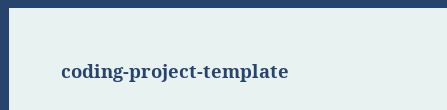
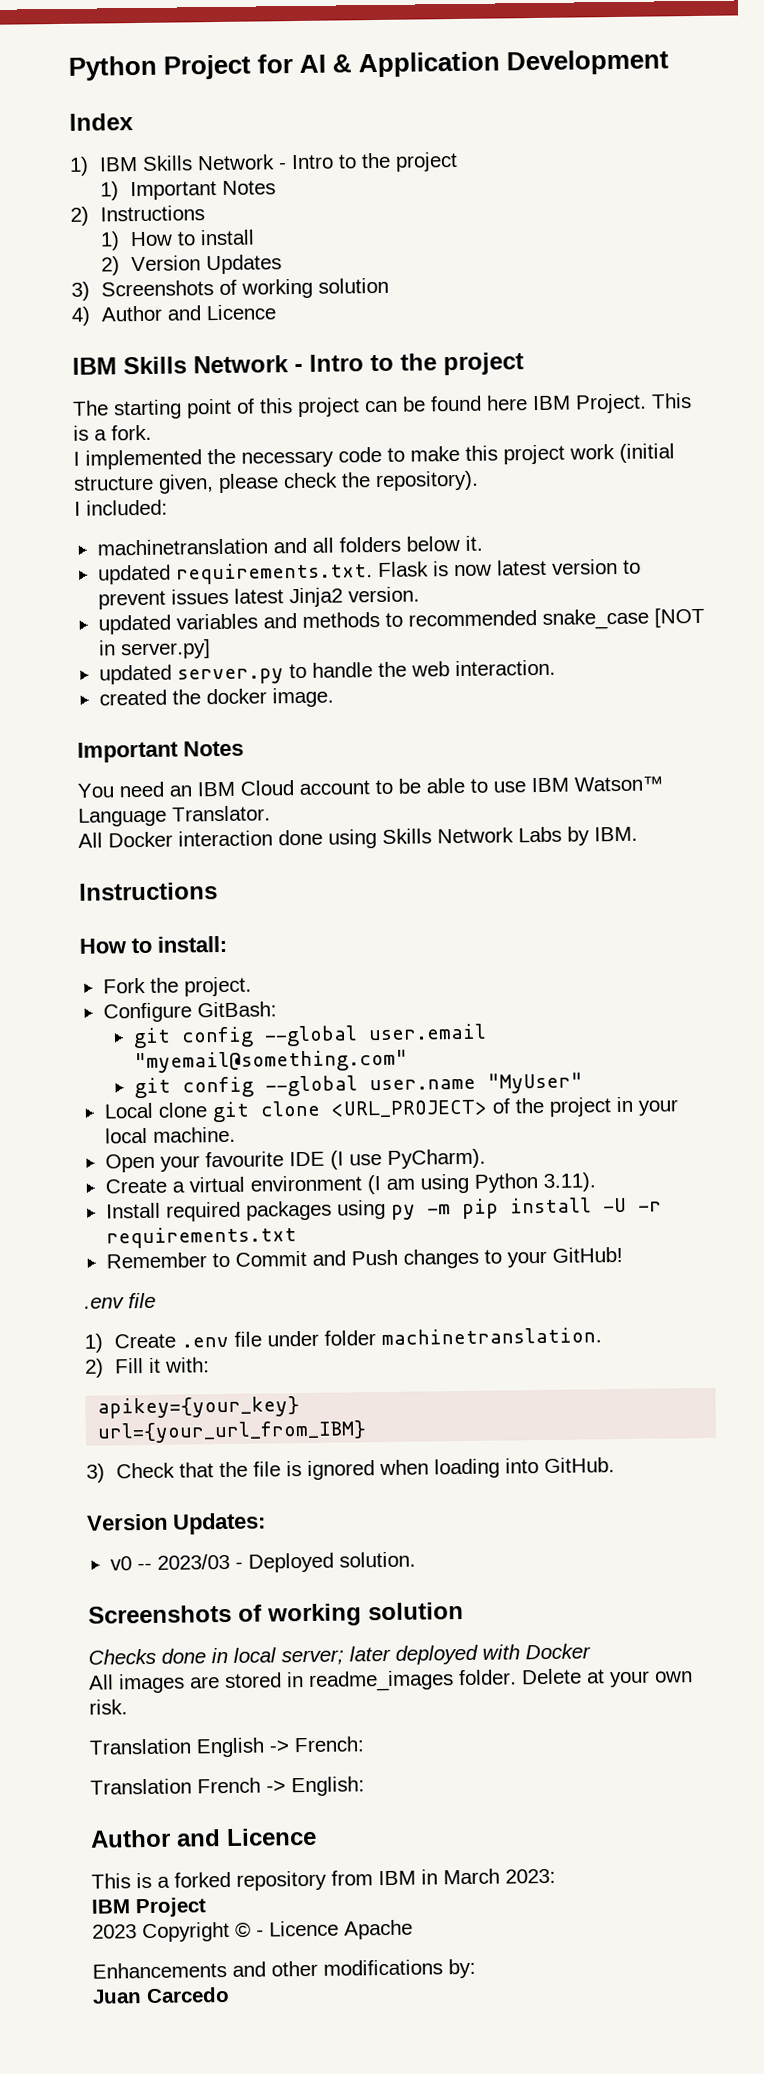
- coding-project-template
+ Python Project for AI & Application Development
+ Index
+ 1) IBM Skills Network - Intro to the project
+ 1) Important Notes
+ 2) Instructions
+ 1) How to install
+ 2) Version Updates
+ 3) Screenshots of working solution
+ 4) Author and Licence
+ IBM Skills Network - Intro to the project
+ The starting point of this project can be found here IBM Project. This is a fork.
+ I implemented the necessary code to make this project work (initial structure given, please check the repository).
+ I included:
+ machinetranslation and all folders below it.
+ updated requirements.txt. Flask is now latest version to prevent issues latest Jinja2 version.
+ updated variables and methods to recommended snake_case [NOT in server.py]
+ updated server.py to handle the web interaction.
+ created the docker image.
+ Important Notes
+ You need an IBM Cloud account to be able to use IBM Watson™ Language Translator.
+ All Docker interaction done using Skills Network Labs by IBM.
+ Instructions
+ How to install:
+ Fork the project.
+ Configure GitBash:
+ git config --global user.email "myemail@something.com"
+ git config --global user.name "MyUser"
+ Local clone git clone <URL_PROJECT> of the project in your local machine.
+ Open your favourite IDE (I use PyCharm).
+ Create a virtual environment (I am using Python 3.11).
+ Install required packages using py -m pip install -U -r requirements.txt
+ Remember to Commit and Push changes to your GitHub!
+ .env file
+ 1) Create .env file under folder machinetranslation.
+ 2) Fill it with:
+ apikey={your_key}
+ url={your_url_from_IBM}
+ 3) Check that the file is ignored when loading into GitHub.
+ Version Updates:
+ v0 -- 2023/03 - Deployed solution.
+ Screenshots of working solution
+ Checks done in local server; later deployed with Docker
+ All images are stored in readme_images folder. Delete at your own risk.
+ Translation English -> French:
+ Translation French -> English:
+ Author and Licence
+ This is a forked repository from IBM in March 2023:
+ IBM Project
+ 2023 Copyright © - Licence Apache
+ Enhancements and other modifications by:
+ Juan Carcedo

